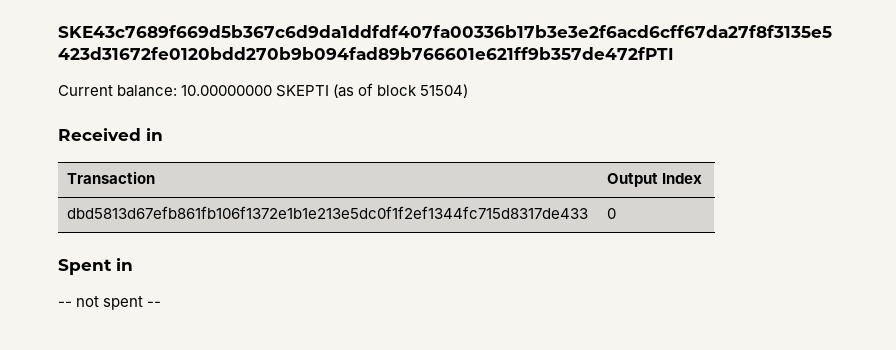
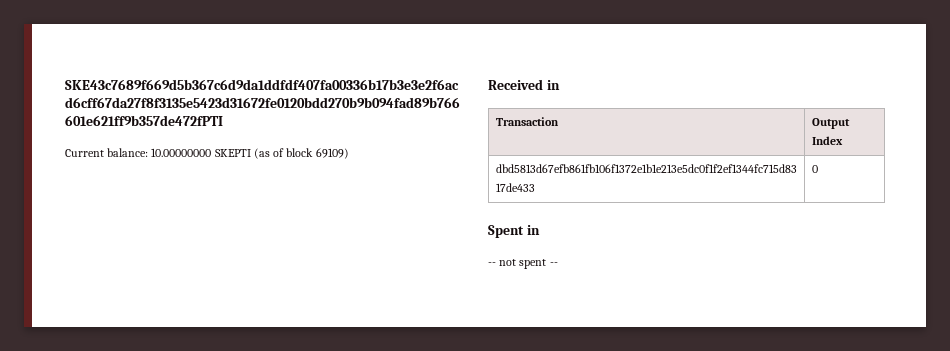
- Current balance: 10.00000000 SKEPTI (as of block 51504)
+ Current balance: 10.00000000 SKEPTI (as of block 69109)

